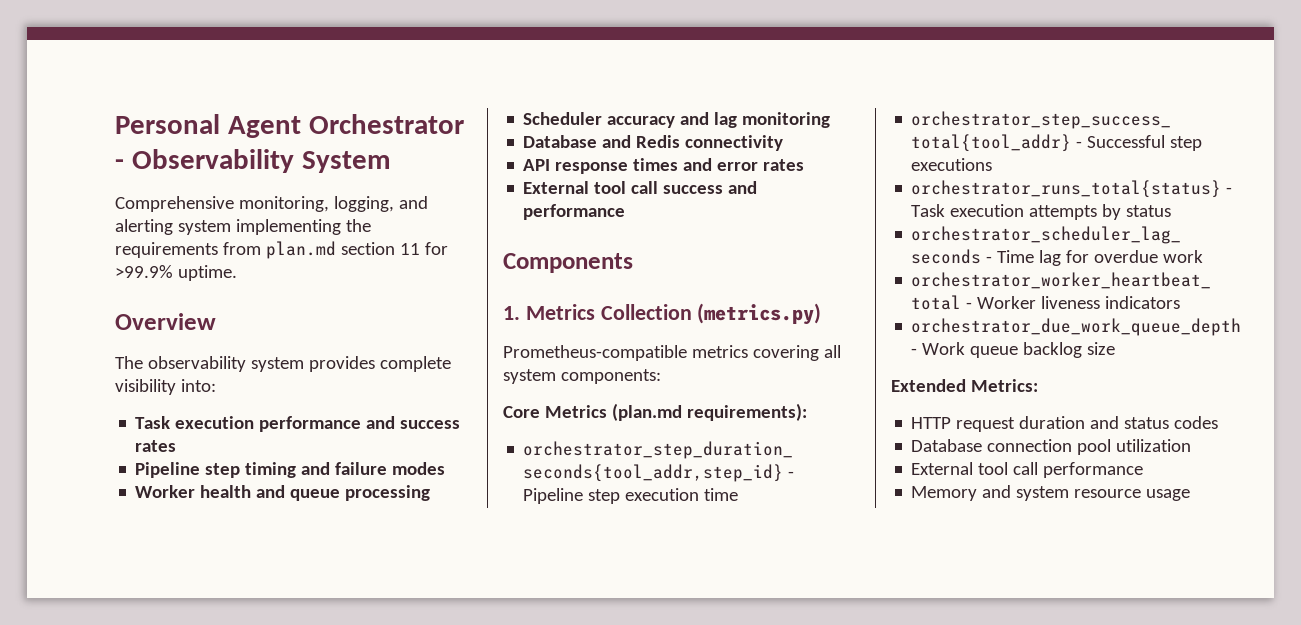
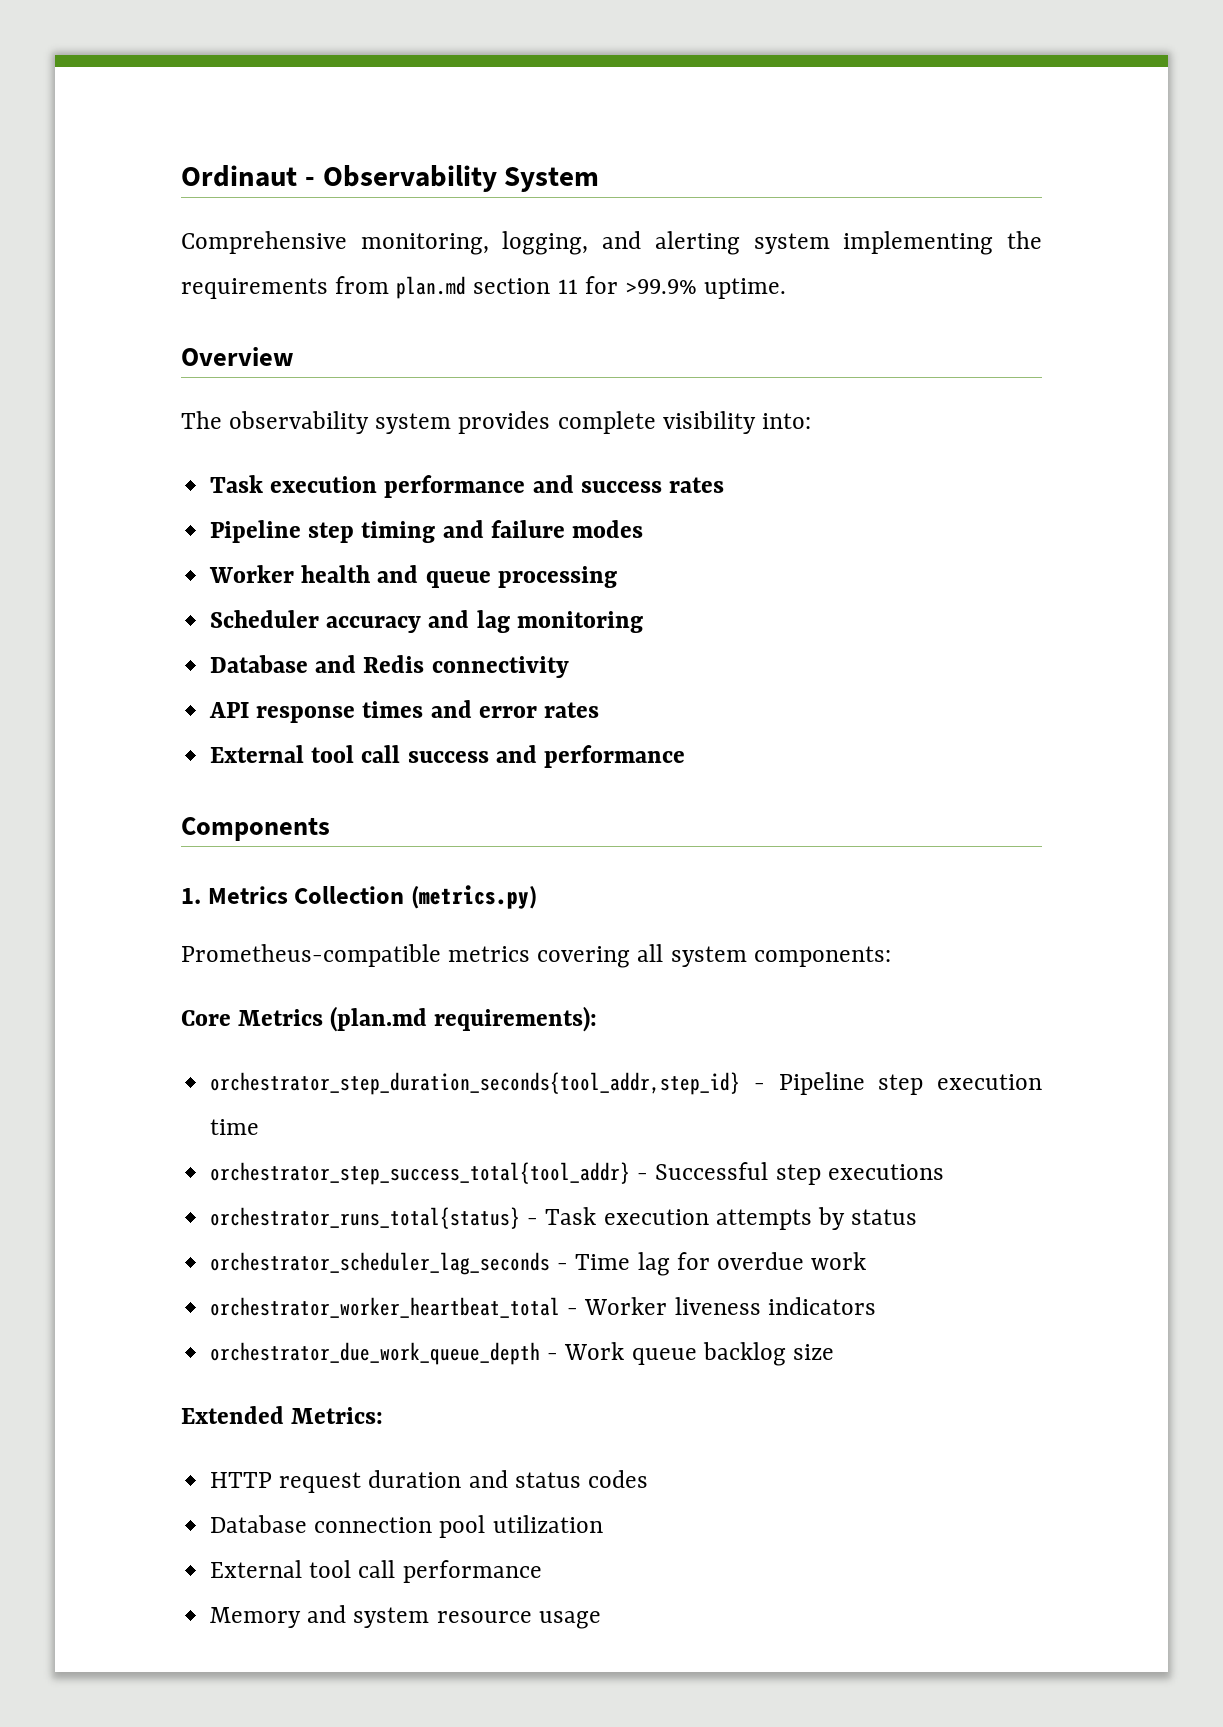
- Personal Agent Orchestrator - Observability System
+ Ordinaut - Observability System

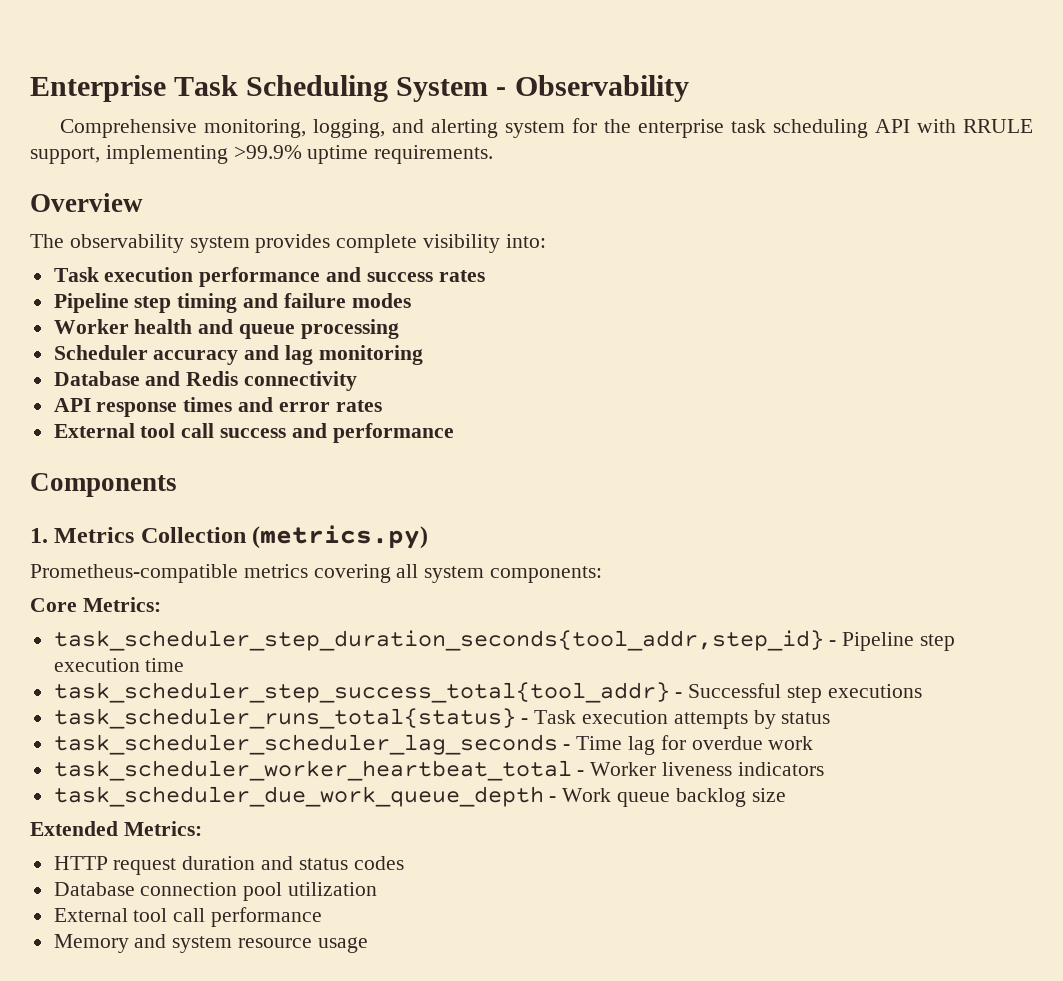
- Ordinaut - Observability System
+ Enterprise Task Scheduling System - Observability
- Comprehensive monitoring, logging, and alerting system implementing the requirements from plan.md section 11 for >99.9% uptime.
+ Comprehensive monitoring, logging, and alerting system for the enterprise task scheduling API with RRULE support, implementing >99.9% uptime requirements.
- Core Metrics (plan.md requirements):
- orchestrator_step_duration_seconds{tool_addr,step_id} - Pipeline step execution time
+ Core Metrics:
+ task_scheduler_step_duration_seconds{tool_addr,step_id} - Pipeline step execution time
- orchestrator_step_success_total{tool_addr} - Successful step executions
+ task_scheduler_step_success_total{tool_addr} - Successful step executions
- orchestrator_runs_total{status} - Task execution attempts by status
+ task_scheduler_runs_total{status} - Task execution attempts by status
- orchestrator_scheduler_lag_seconds - Time lag for overdue work
+ task_scheduler_scheduler_lag_seconds - Time lag for overdue work
- orchestrator_worker_heartbeat_total - Worker liveness indicators
+ task_scheduler_worker_heartbeat_total - Worker liveness indicators
- orchestrator_due_work_queue_depth - Work queue backlog size
+ task_scheduler_due_work_queue_depth - Work queue backlog size

